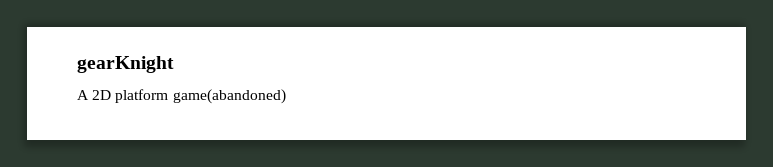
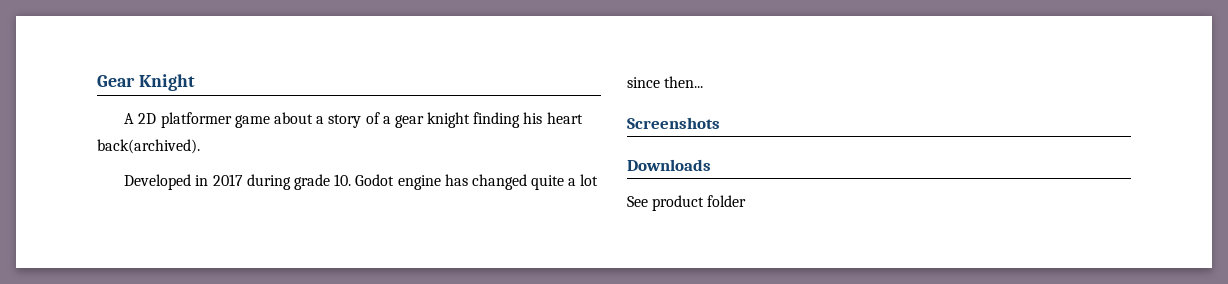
- gearKnight
+ Gear Knight
- A 2D platform game(abandoned)
+ A 2D platformer game about a story of a gear knight finding his heart back(archived).
+ Developed in 2017 during grade 10. Godot engine has changed quite a lot since then...
+ Screenshots
+ Downloads
+ See product folder

